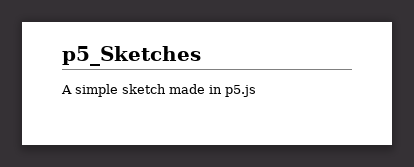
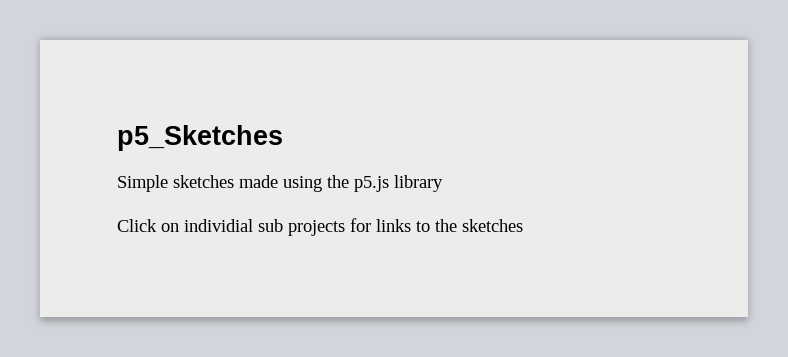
- A simple sketch made in p5.js
+ Simple sketches made using the p5.js library
+ Click on individial sub projects for links to the sketches

